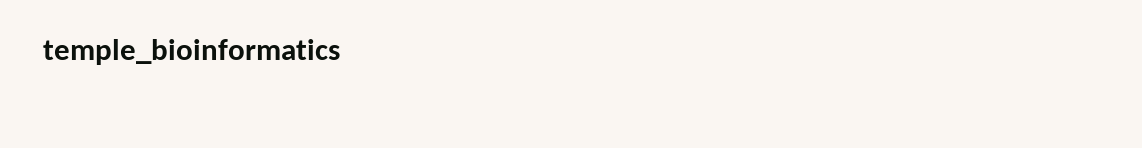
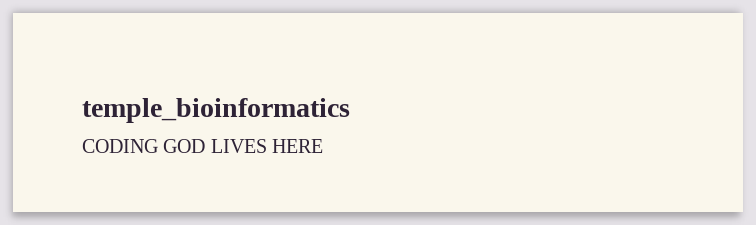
+ CODING GOD LIVES HERE

